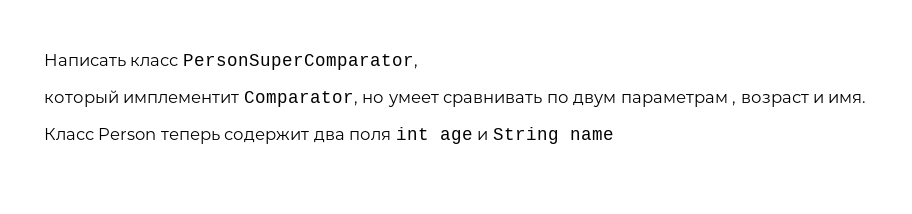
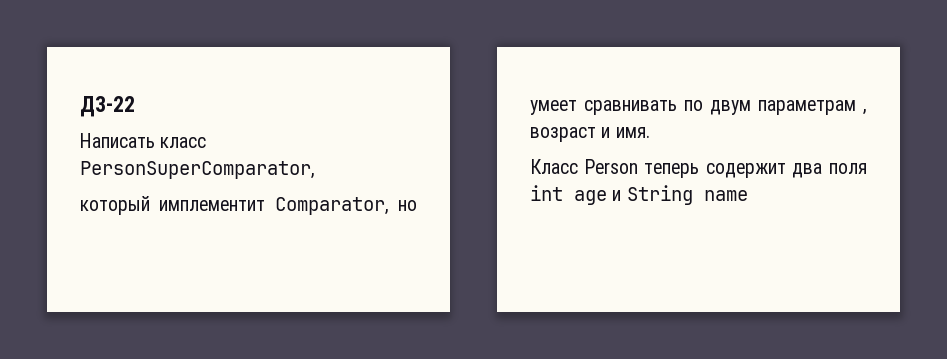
+ ДЗ-22

